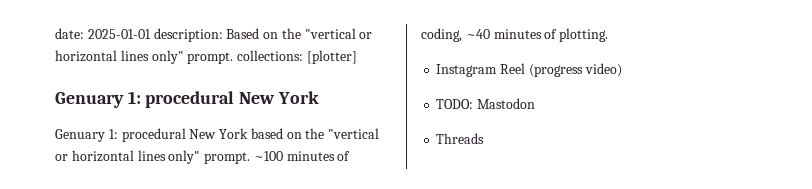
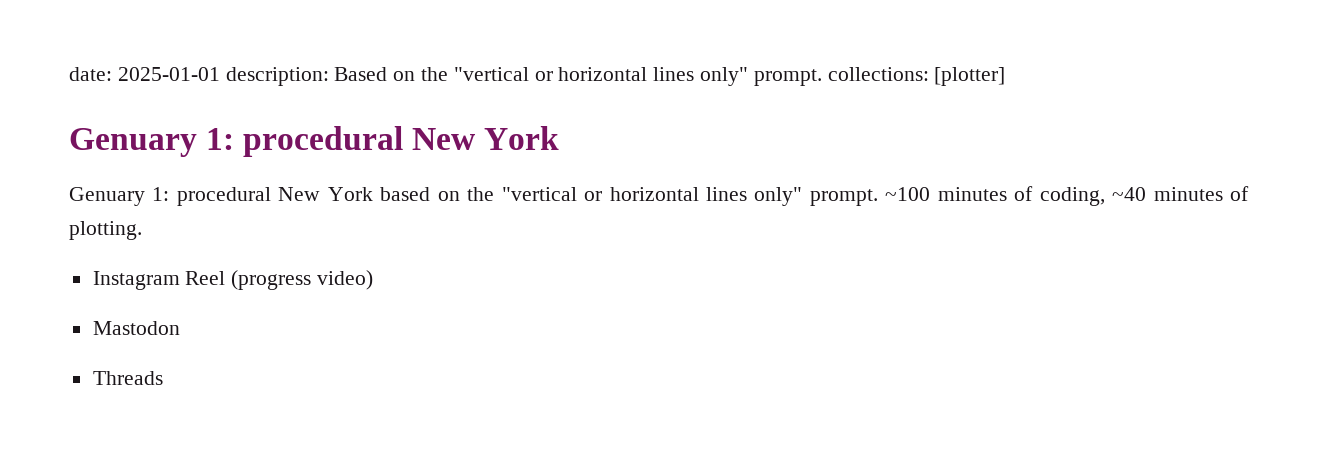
- TODO: Mastodon
+ Mastodon

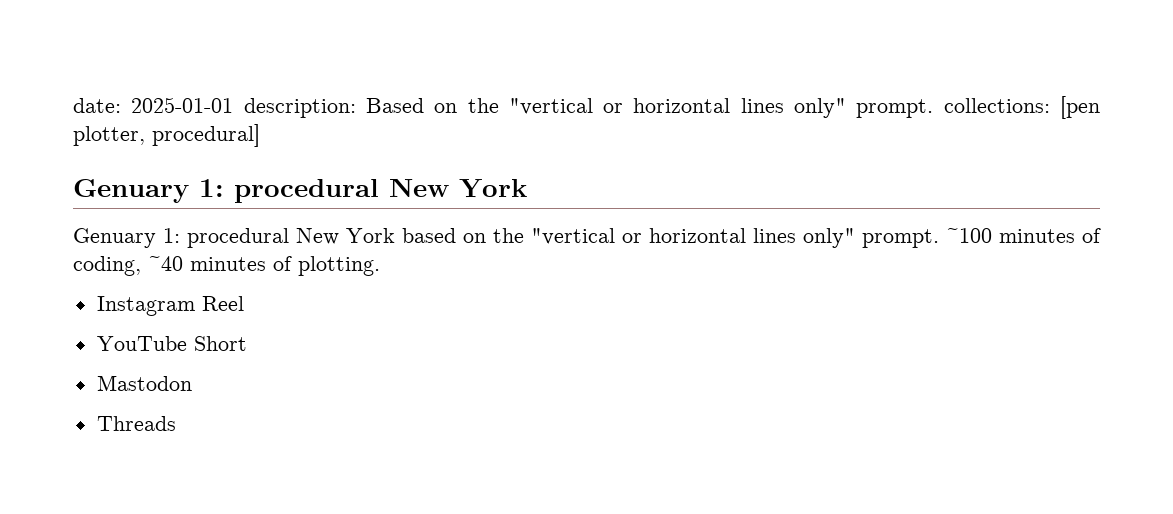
- date: 2025-01-01 description: Based on the "vertical or horizontal lines only" prompt. collections: [plotter]
+ date: 2025-01-01 description: Based on the "vertical or horizontal lines only" prompt. collections: [pen plotter, procedural]
- Instagram Reel (progress video)
+ Instagram Reel
+ YouTube Short

